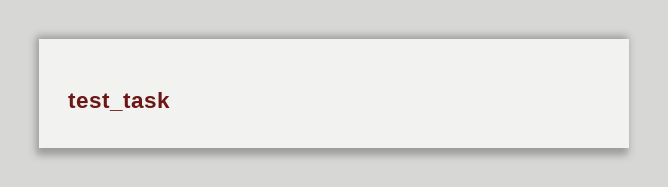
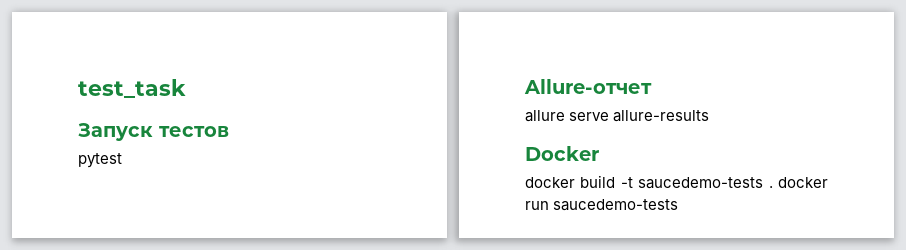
+ Запуск тестов
+ pytest
+ Allure-отчет
+ allure serve allure-results
+ Docker
+ docker build -t saucedemo-tests . docker run saucedemo-tests

